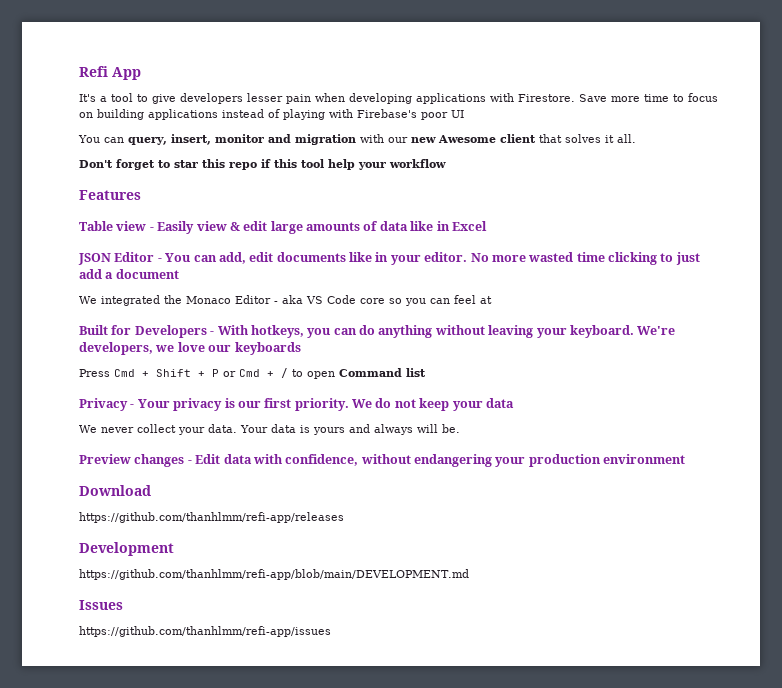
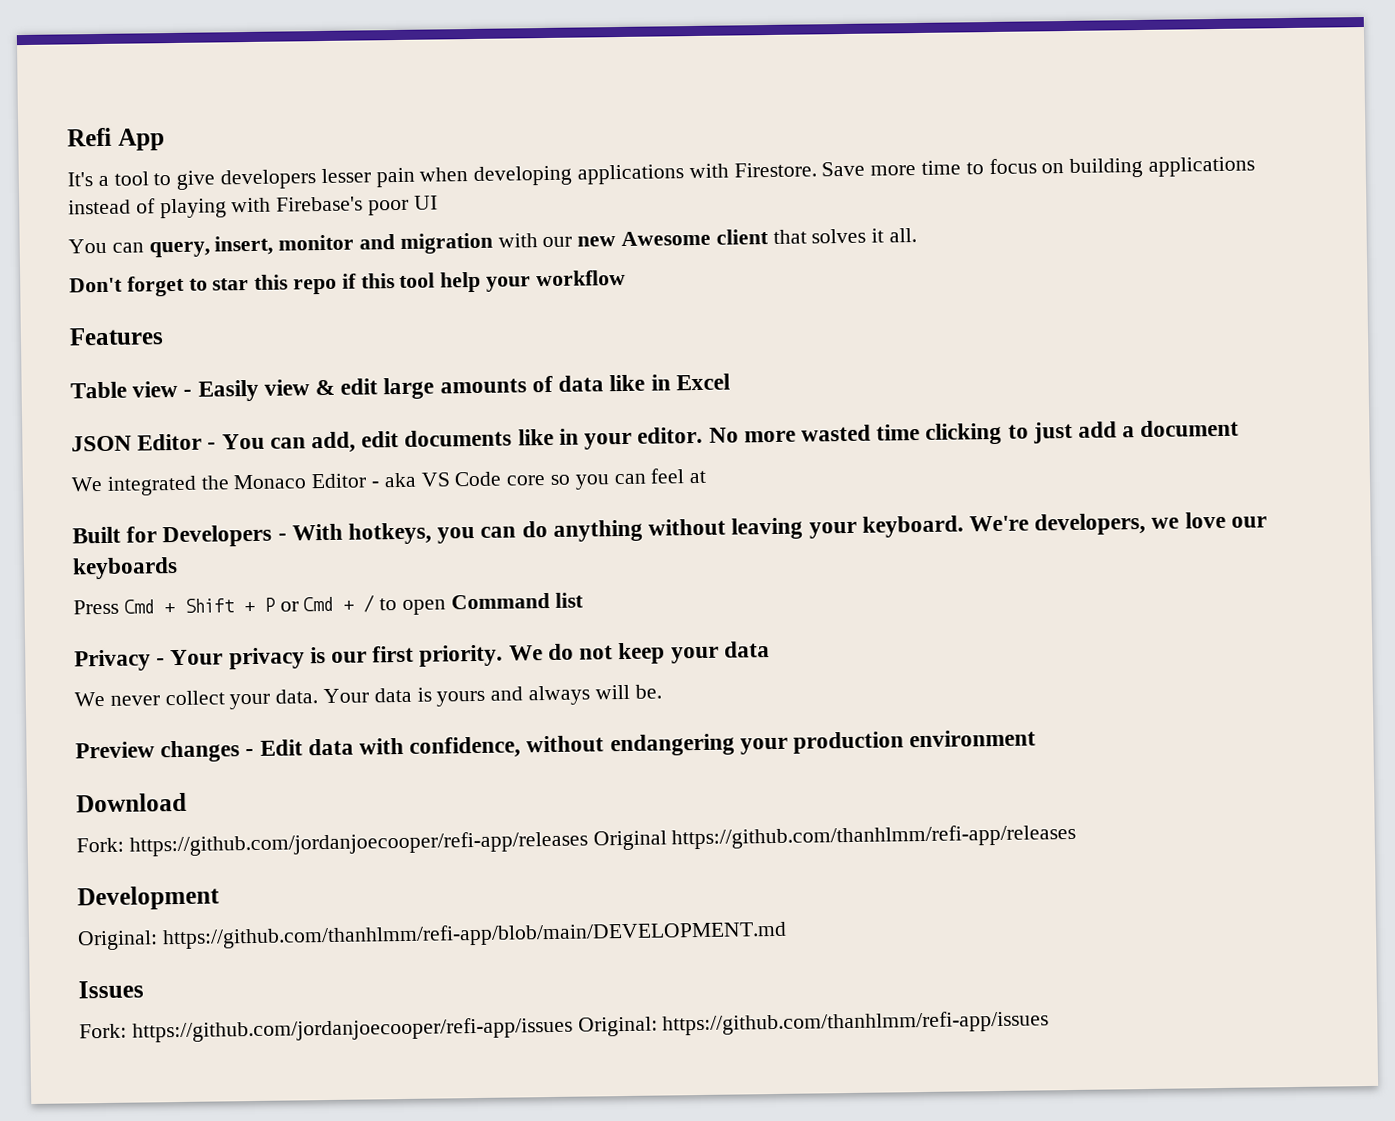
- https://github.com/thanhlmm/refi-app/releases
+ Fork: https://github.com/jordanjoecooper/refi-app/releases Original https://github.com/thanhlmm/refi-app/releases
- https://github.com/thanhlmm/refi-app/blob/main/DEVELOPMENT.md
+ Original: https://github.com/thanhlmm/refi-app/blob/main/DEVELOPMENT.md
- https://github.com/thanhlmm/refi-app/issues
+ Fork: https://github.com/jordanjoecooper/refi-app/issues Original: https://github.com/thanhlmm/refi-app/issues

